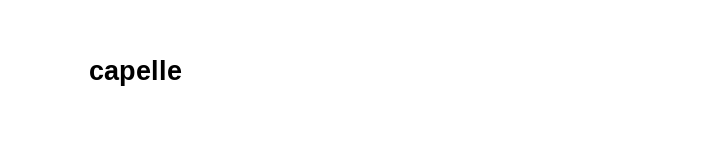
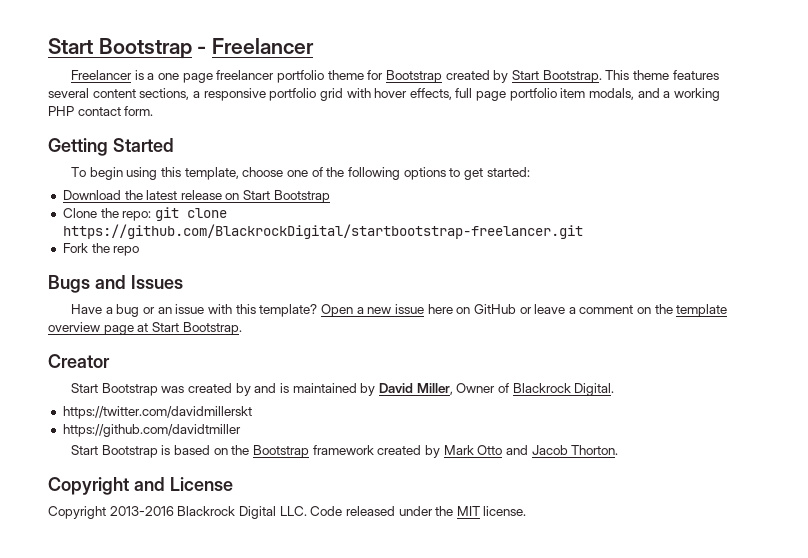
- capelle
+ Start Bootstrap - Freelancer
+ Freelancer is a one page freelancer portfolio theme for Bootstrap created by Start Bootstrap. This theme features several content sections, a responsive portfolio grid with hover effects, full page portfolio item modals, and a working PHP contact form.
+ Getting Started
+ To begin using this template, choose one of the following options to get started:
+ Download the latest release on Start Bootstrap
+ Clone the repo: git clone https://github.com/BlackrockDigital/startbootstrap-freelancer.git
+ Fork the repo
+ Bugs and Issues
+ Have a bug or an issue with this template? Open a new issue here on GitHub or leave a comment on the template overview page at Start Bootstrap.
+ Creator
+ Start Bootstrap was created by and is maintained by David Miller, Owner of Blackrock Digital.
+ https://twitter.com/davidmillerskt
+ https://github.com/davidtmiller
+ Start Bootstrap is based on the Bootstrap framework created by Mark Otto and Jacob Thorton.
+ Copyright and License
+ Copyright 2013-2016 Blackrock Digital LLC. Code released under the MIT license.

